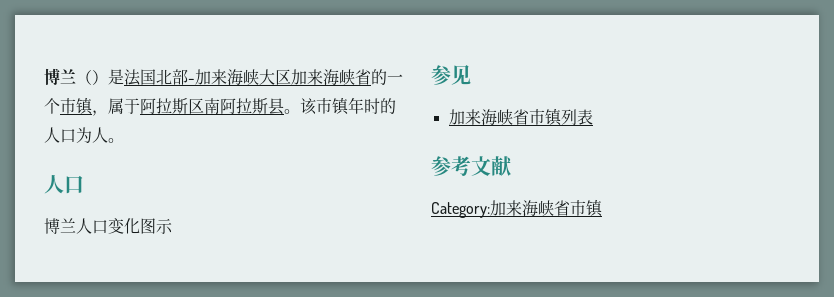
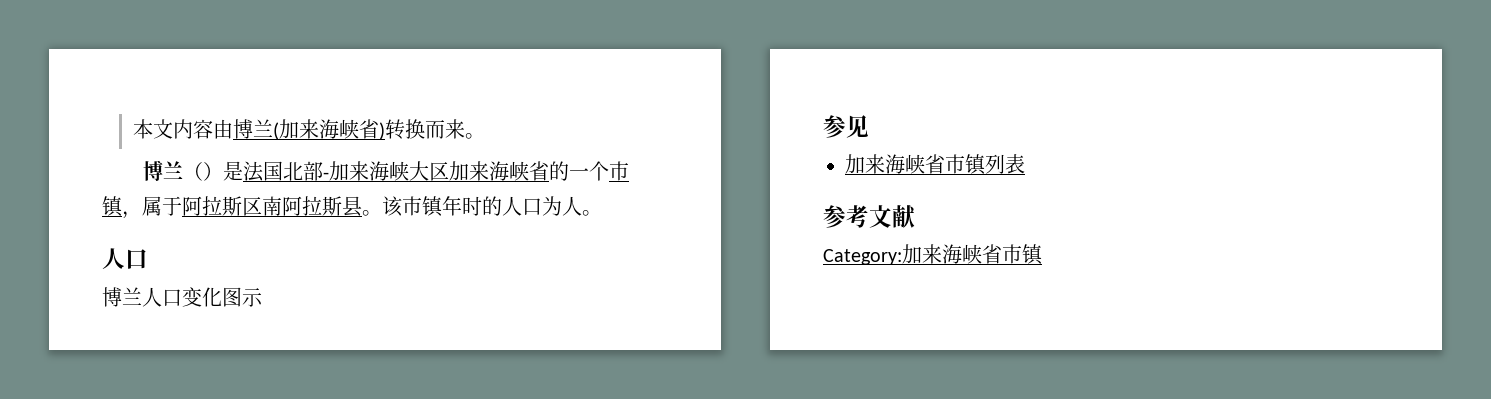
+ 本文内容由博兰(加来海峡省)转换而来。

